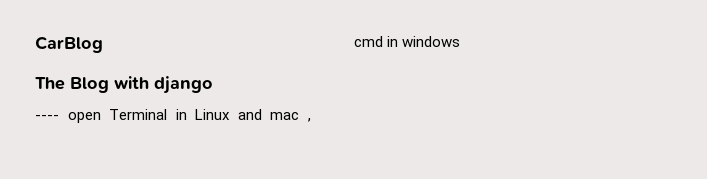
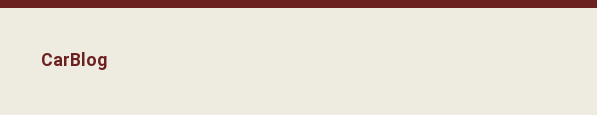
- The Blog with django
- ---- open Terminal in Linux and mac , cmd in windows

